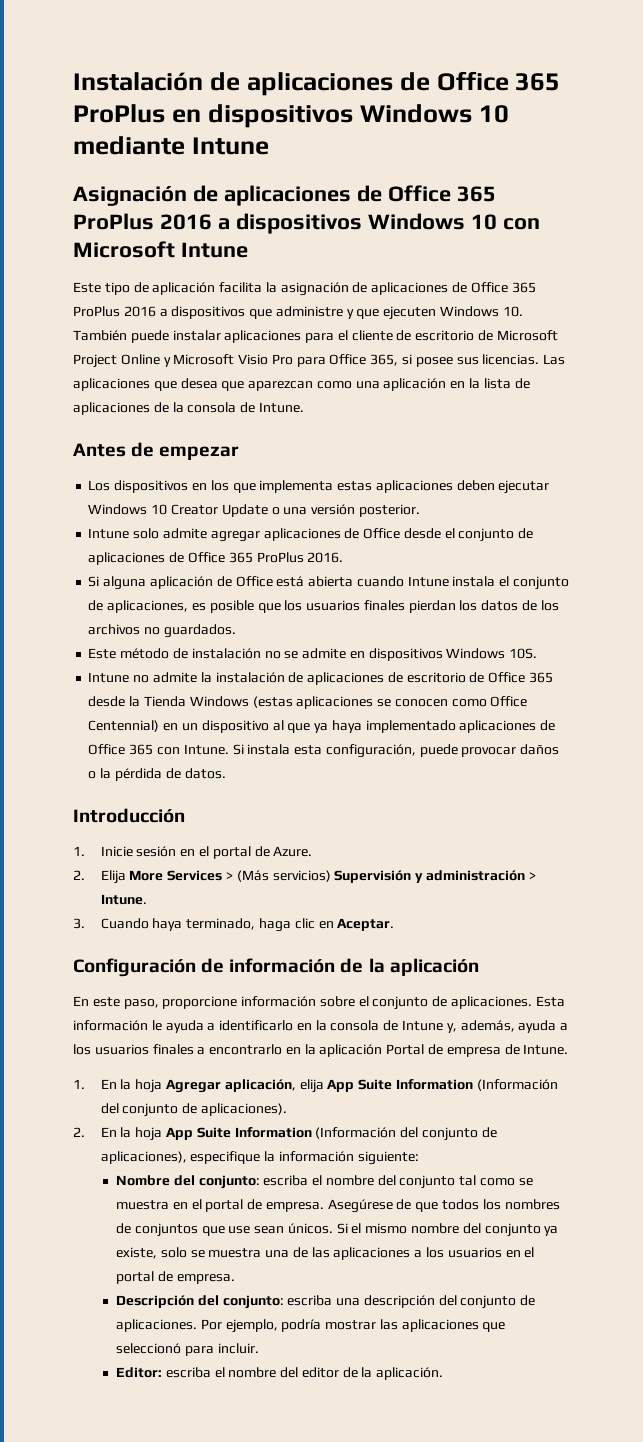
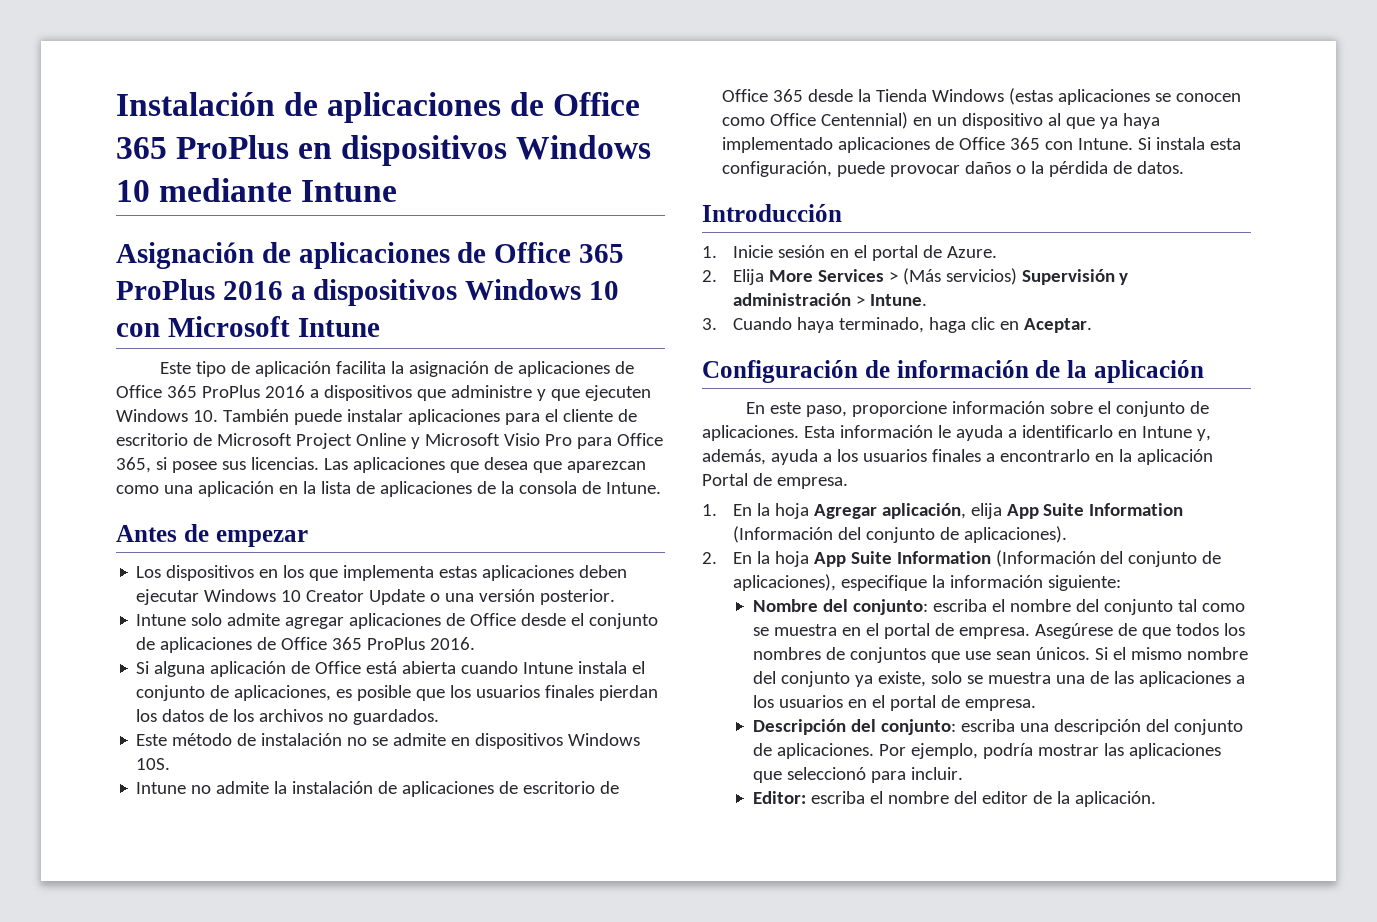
- Esta información le ayuda a identificarlo en la consola de Intune y, además, ayuda a los usuarios finales a encontrarlo en la aplicación Portal de empresa de Intune.
+ Esta información le ayuda a identificarlo en Intune y, además, ayuda a los usuarios finales a encontrarlo en la aplicación Portal de empresa.

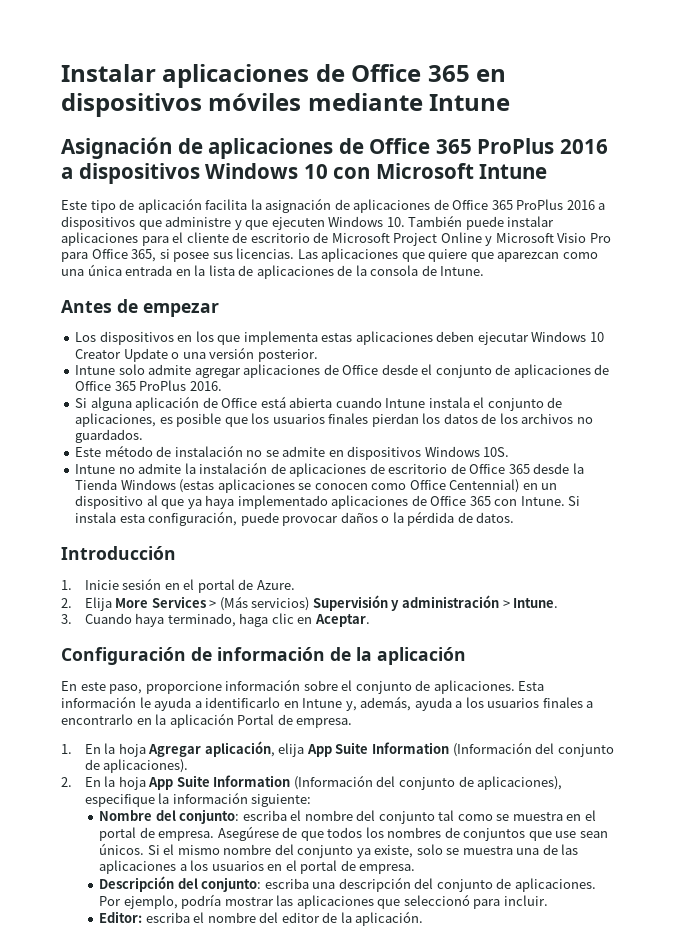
- Instalación de aplicaciones de Office 365 ProPlus en dispositivos Windows 10 mediante Intune
+ Instalar aplicaciones de Office 365 en dispositivos móviles mediante Intune
- Las aplicaciones que desea que aparezcan como una aplicación en la lista de aplicaciones de la consola de Intune.
+ Las aplicaciones que quiere que aparezcan como una única entrada en la lista de aplicaciones de la consola de Intune.

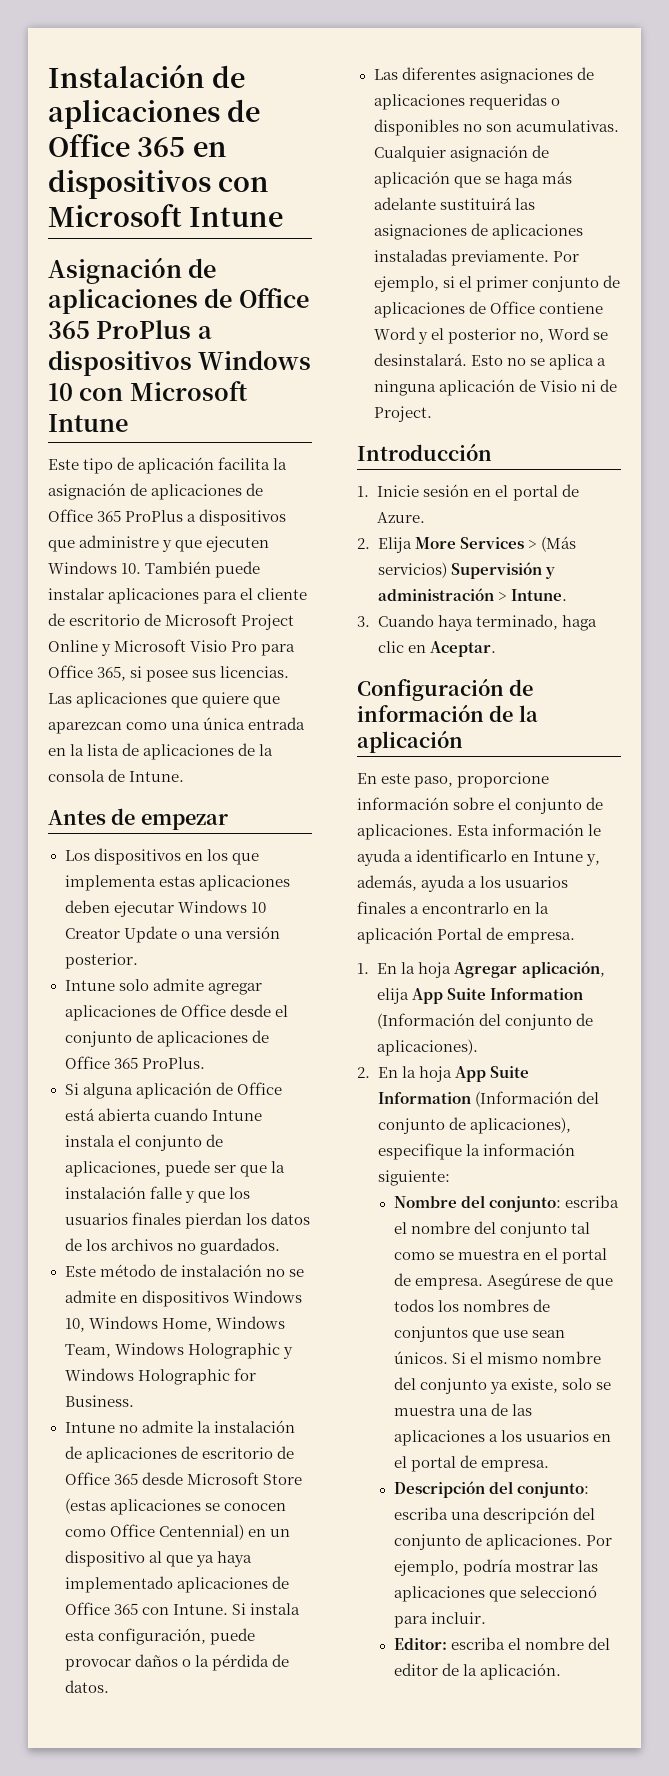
- Instalar aplicaciones de Office 365 en dispositivos móviles mediante Intune
+ Instalación de aplicaciones de Office 365 en dispositivos con Microsoft Intune
- Asignación de aplicaciones de Office 365 ProPlus 2016 a dispositivos Windows 10 con Microsoft Intune
+ Asignación de aplicaciones de Office 365 ProPlus a dispositivos Windows 10 con Microsoft Intune
- Este tipo de aplicación facilita la asignación de aplicaciones de Office 365 ProPlus 2016 a dispositivos que administre y que ejecuten Windows 10. También puede instalar aplicaciones para el cliente de escritorio de Microsoft Project Online y Microsoft Visio Pro para Office 365, si posee sus licencias.
+ Este tipo de aplicación facilita la asignación de aplicaciones de Office 365 ProPlus a dispositivos que administre y que ejecuten Windows 10. También puede instalar aplicaciones para el cliente de escritorio de Microsoft Project Online y Microsoft Visio Pro para Office 365, si posee sus licencias.
- Intune solo admite agregar aplicaciones de Office desde el conjunto de aplicaciones de Office 365 ProPlus 2016.
+ Intune solo admite agregar aplicaciones de Office desde el conjunto de aplicaciones de Office 365 ProPlus.
- Si alguna aplicación de Office está abierta cuando Intune instala el conjunto de aplicaciones, es posible que los usuarios finales pierdan los datos de los archivos no guardados.
+ Si alguna aplicación de Office está abierta cuando Intune instala el conjunto de aplicaciones, puede ser que la instalación falle y que los usuarios finales pierdan los datos de los archivos no guardados.
- Este método de instalación no se admite en dispositivos Windows 10S.
+ Este método de instalación no se admite en dispositivos Windows 10, Windows Home, Windows Team, Windows Holographic y Windows Holographic for Business.
- Intune no admite la instalación de aplicaciones de escritorio de Office 365 desde la Tienda Windows (estas aplicaciones se conocen como Office Centennial) en un dispositivo al que ya haya implementado aplicaciones de Office 365 con Intune.
+ Intune no admite la instalación de aplicaciones de escritorio de Office 365 desde Microsoft Store (estas aplicaciones se conocen como Office Centennial) en un dispositivo al que ya haya implementado aplicaciones de Office 365 con Intune.
+ Las diferentes asignaciones de aplicaciones requeridas o disponibles no son acumulativas. Cualquier asignación de aplicación que se haga más adelante sustituirá las asignaciones de aplicaciones instaladas previamente. Por ejemplo, si el primer conjunto de aplicaciones de Office contiene Word y el posterior no, Word se desinstalará. Esto no se aplica a ninguna aplicación de Visio ni de Project.

